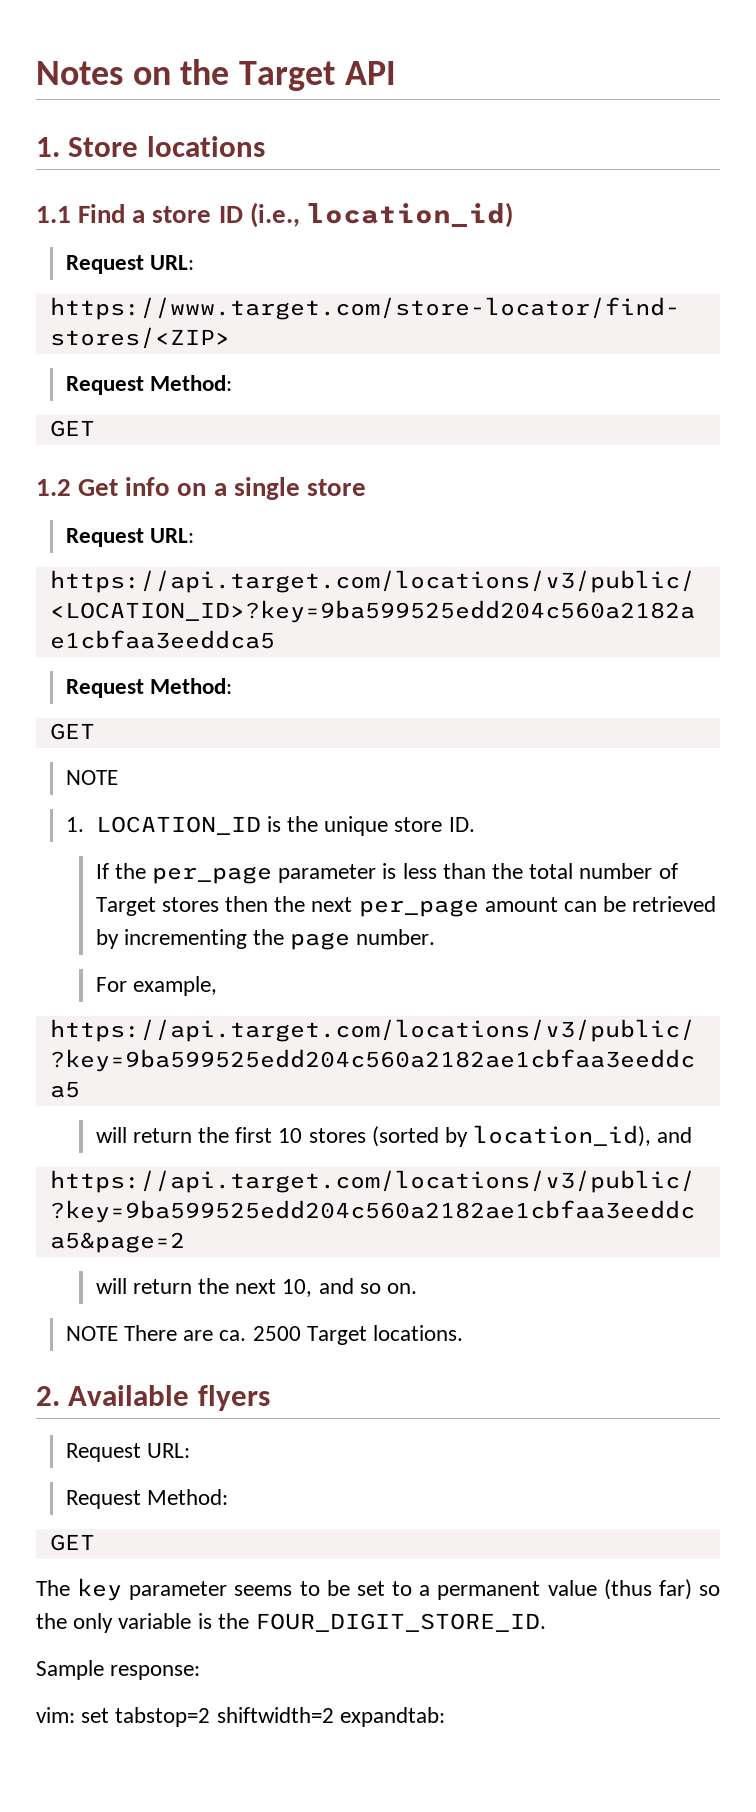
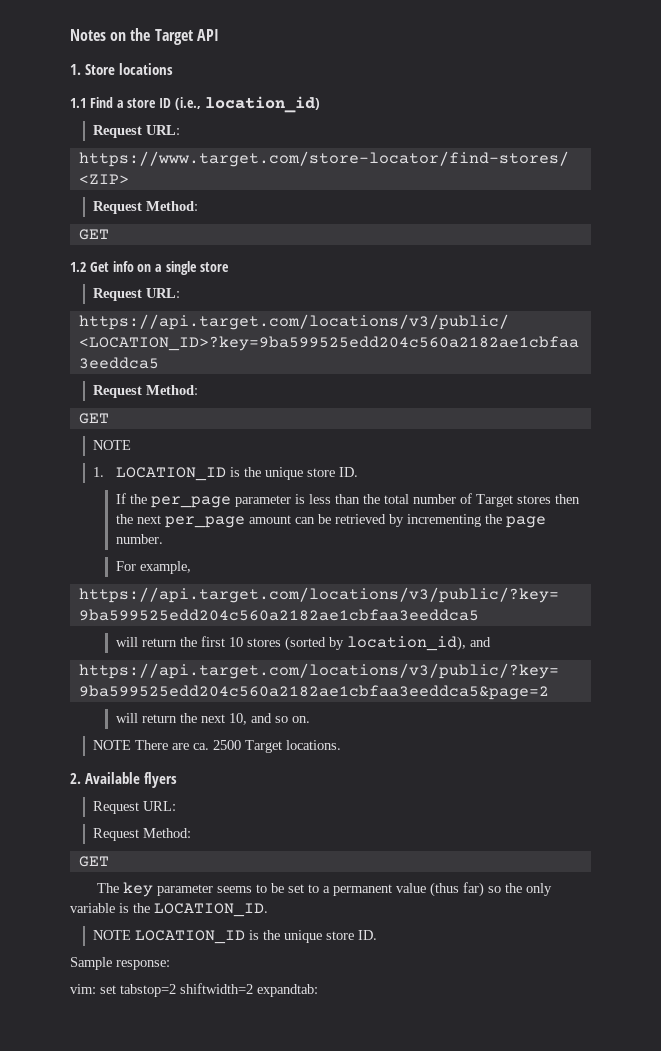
- The key parameter seems to be set to a permanent value (thus far) so the only variable is the FOUR_DIGIT_STORE_ID.
+ The key parameter seems to be set to a permanent value (thus far) so the only variable is the LOCATION_ID.
+ NOTE LOCATION_ID is the unique store ID.

